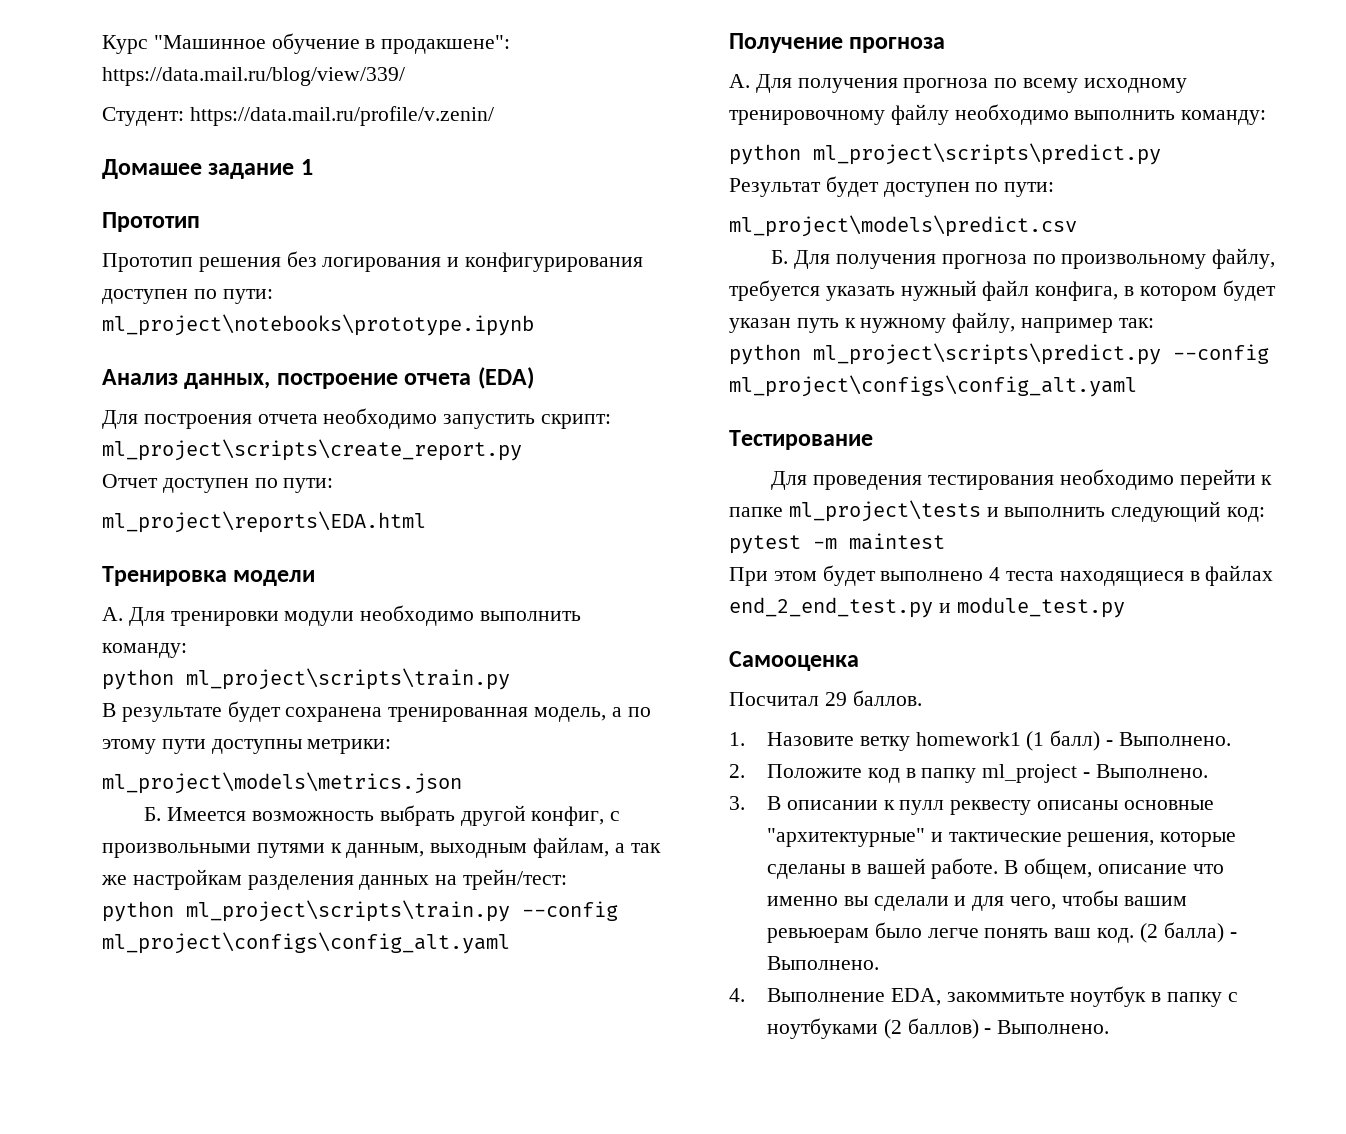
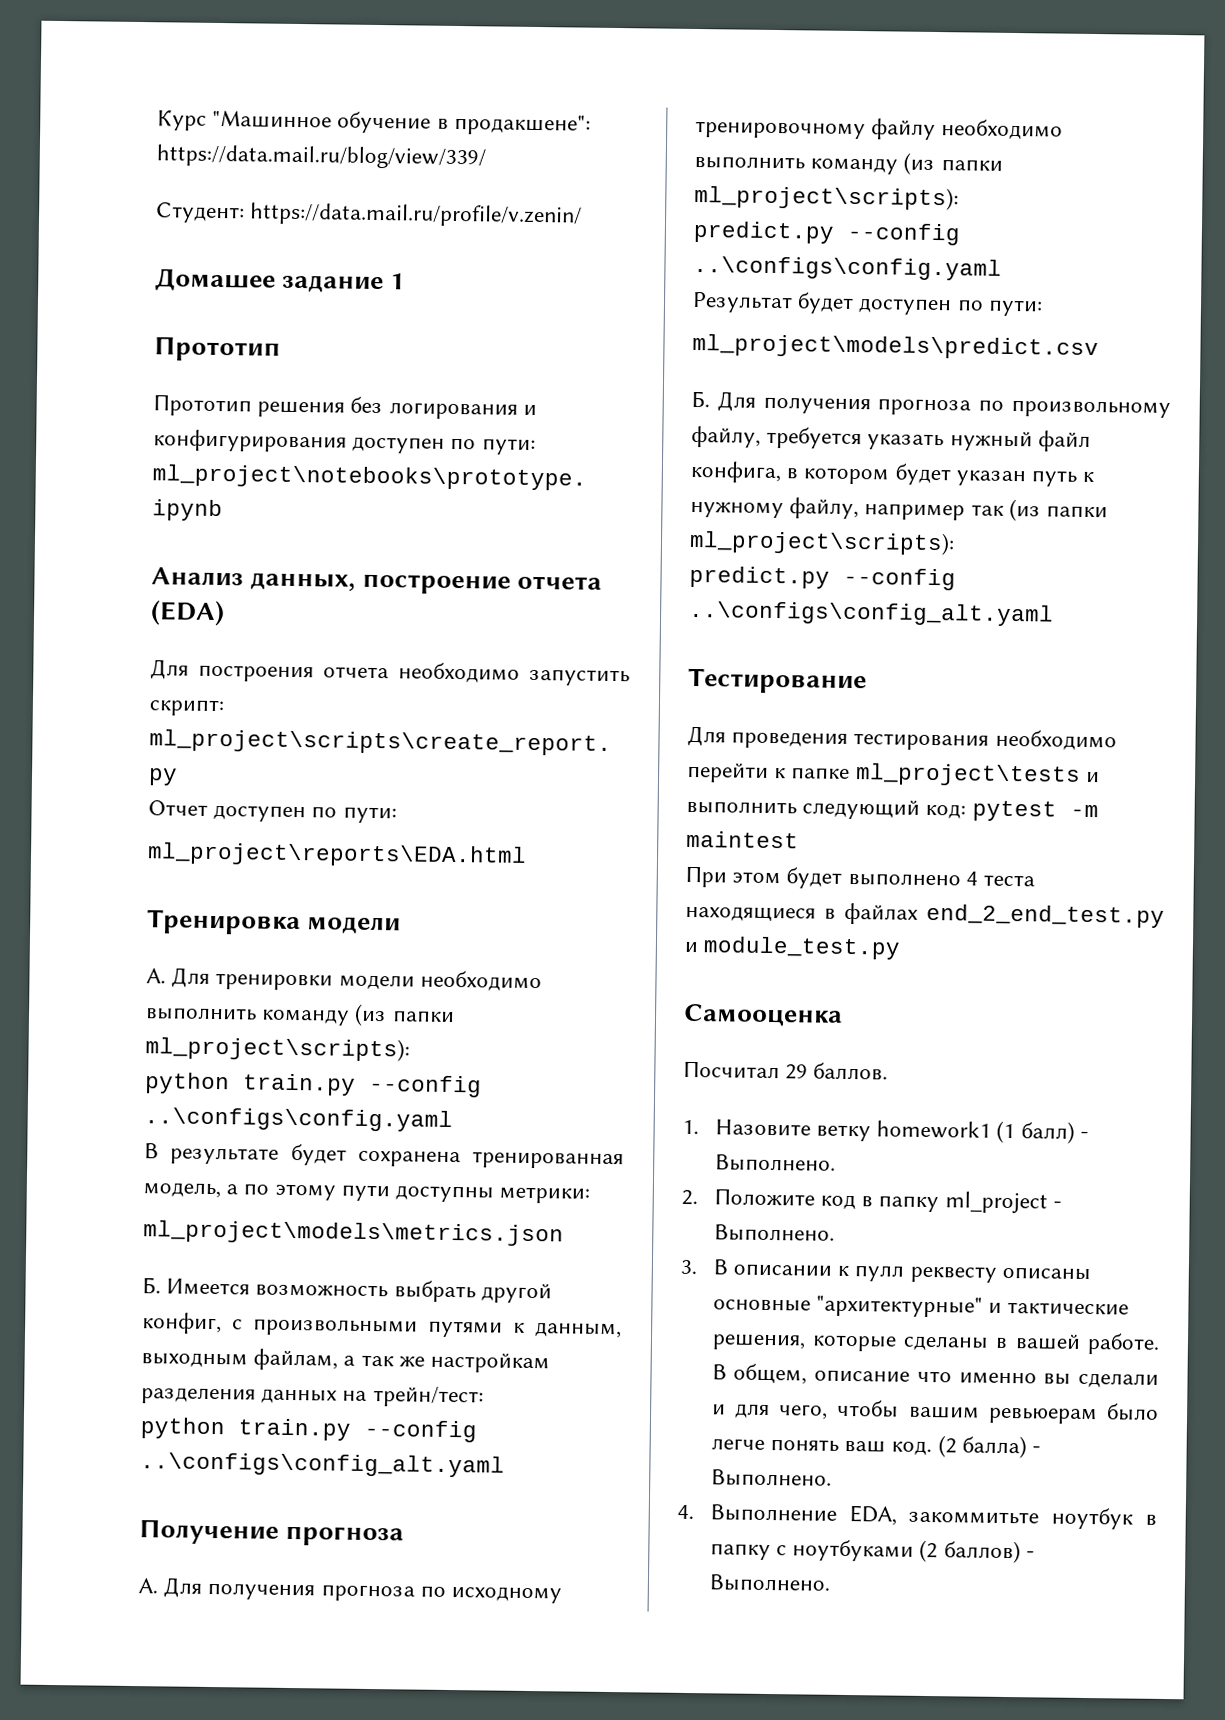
- А. Для тренировки модули необходимо выполнить команду:
- python ml_project\scripts\train.py
+ А. Для тренировки модели необходимо выполнить команду (из папки ml_project\scripts):
+ python train.py --config ..\configs\config.yaml
- python ml_project\scripts\train.py --config ml_project\configs\config_alt.yaml
+ python train.py --config ..\configs\config_alt.yaml
- А. Для получения прогноза по всему исходному тренировочному файлу необходимо выполнить команду:
- python ml_project\scripts\predict.py
+ А. Для получения прогноза по исходному тренировочному файлу необходимо выполнить команду (из папки ml_project\scripts):
+ predict.py --config ..\configs\config.yaml
- Б. Для получения прогноза по произвольному файлу, требуется указать нужный файл конфига, в котором будет указан путь к нужному файлу, например так:
- python ml_project\scripts\predict.py --config ml_project\configs\config_alt.yaml
+ Б. Для получения прогноза по произвольному файлу, требуется указать нужный файл конфига, в котором будет указан путь к нужному файлу, например так (из папки ml_project\scripts):
+ predict.py --config ..\configs\config_alt.yaml

